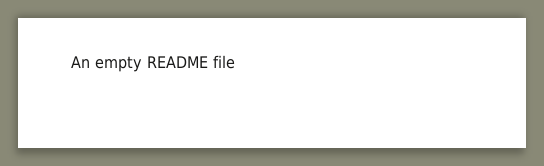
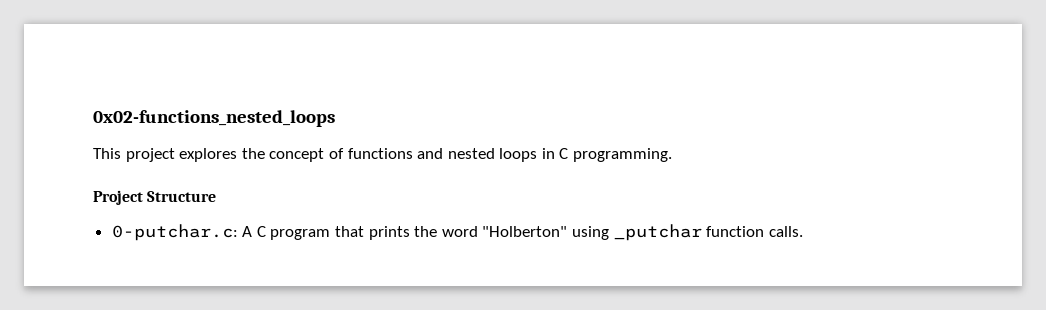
- An empty README file
+ 0x02-functions_nested_loops
+ This project explores the concept of functions and nested loops in C programming.
+ Project Structure
+ 0-putchar.c: A C program that prints the word "Holberton" using _putchar function calls.

